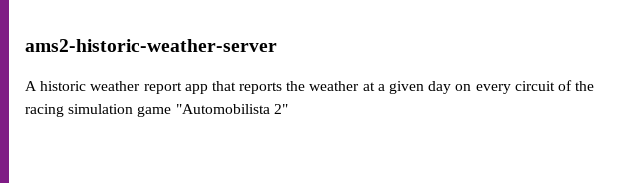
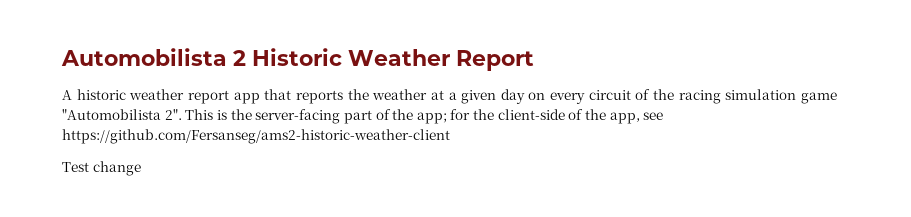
- ams2-historic-weather-server
+ Automobilista 2 Historic Weather Report
- A historic weather report app that reports the weather at a given day on every circuit of the racing simulation game "Automobilista 2"
+ A historic weather report app that reports the weather at a given day on every circuit of the racing simulation game "Automobilista 2". This is the server-facing part of the app; for the client-side of the app, see https://github.com/Fersanseg/ams2-historic-weather-client
+ Test change

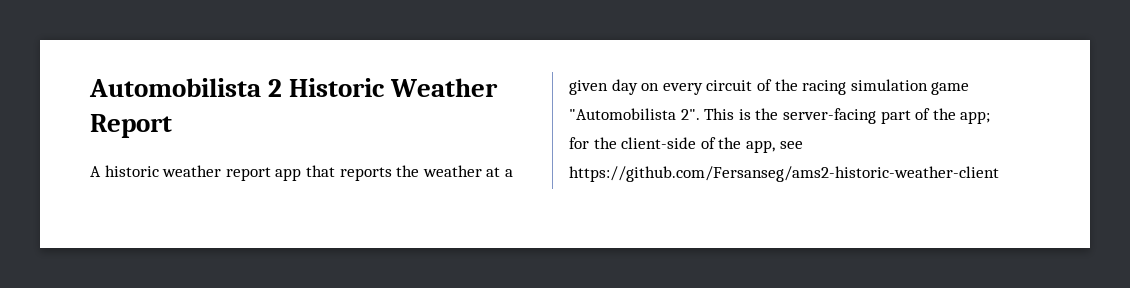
- Test change

